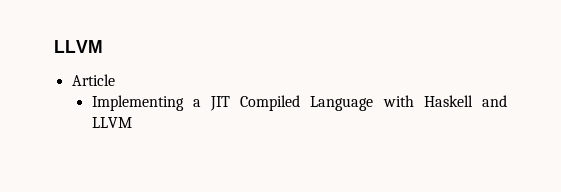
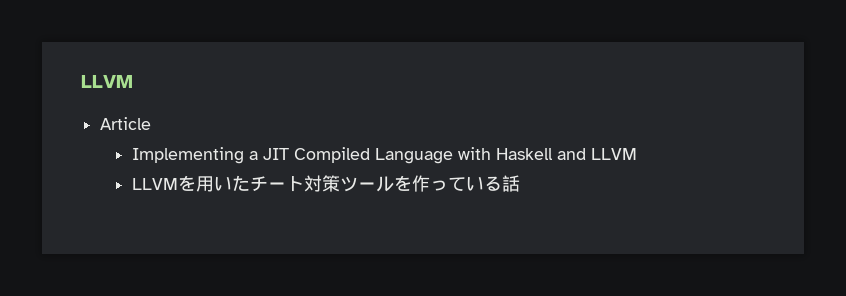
+ LLVMを用いたチート対策ツールを作っている話

